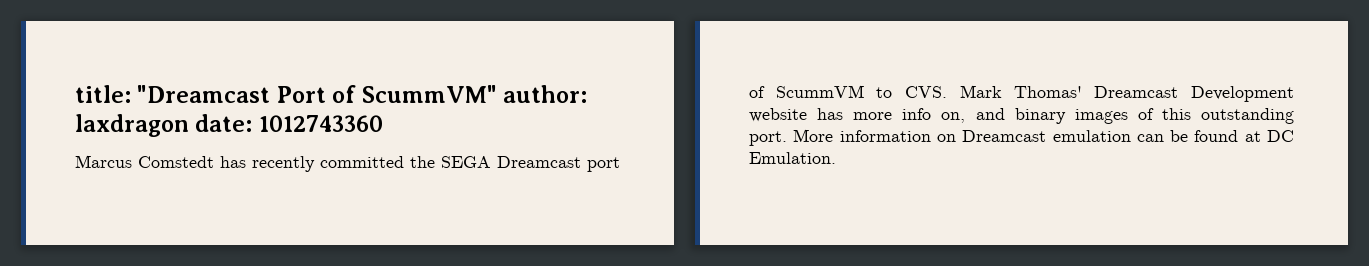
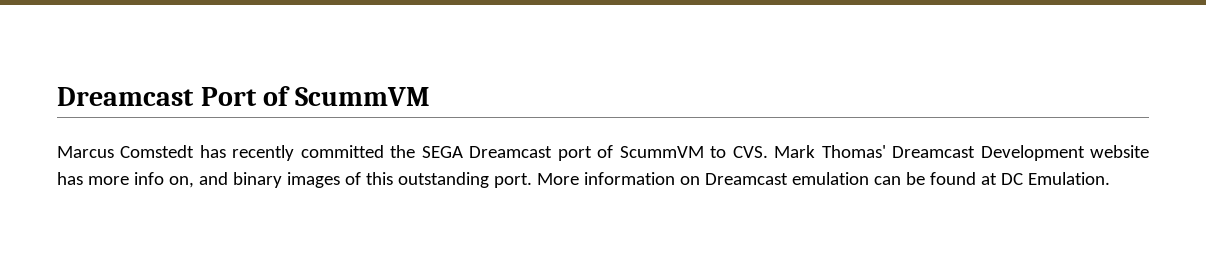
- title: "Dreamcast Port of ScummVM" author: laxdragon date: 1012743360
+ Dreamcast Port of ScummVM

